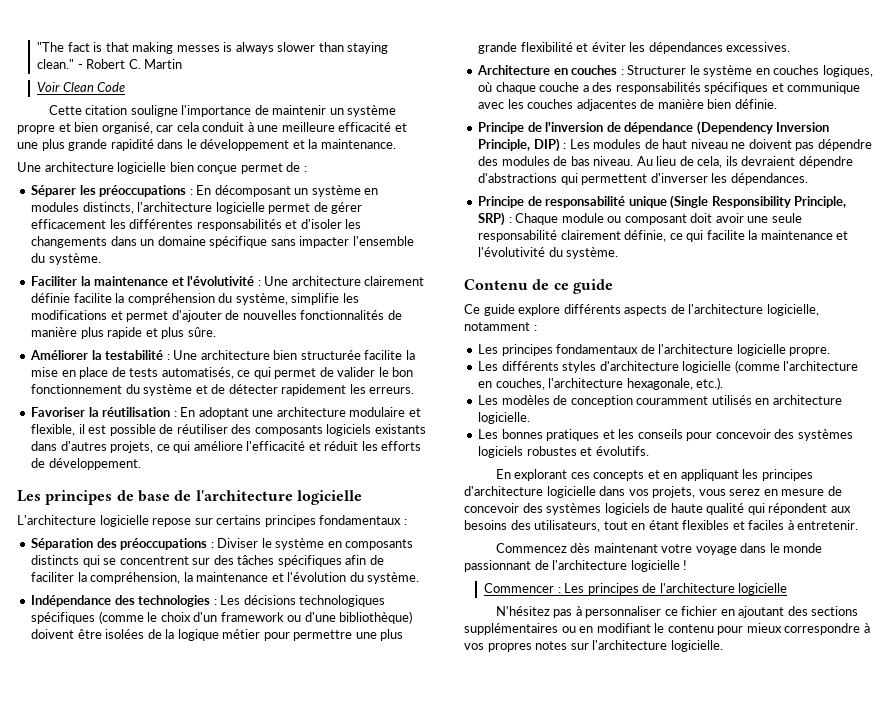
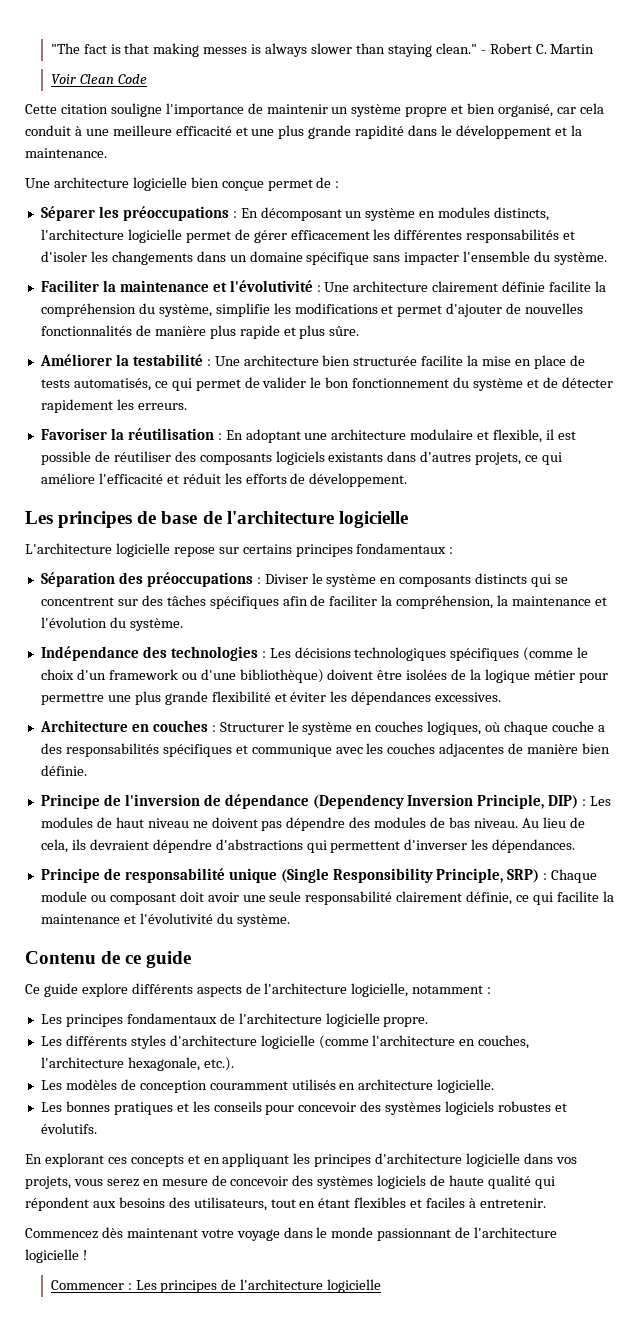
- N'hésitez pas à personnaliser ce fichier en ajoutant des sections supplémentaires ou en modifiant le contenu pour mieux correspondre à vos propres notes sur l'architecture logicielle.

